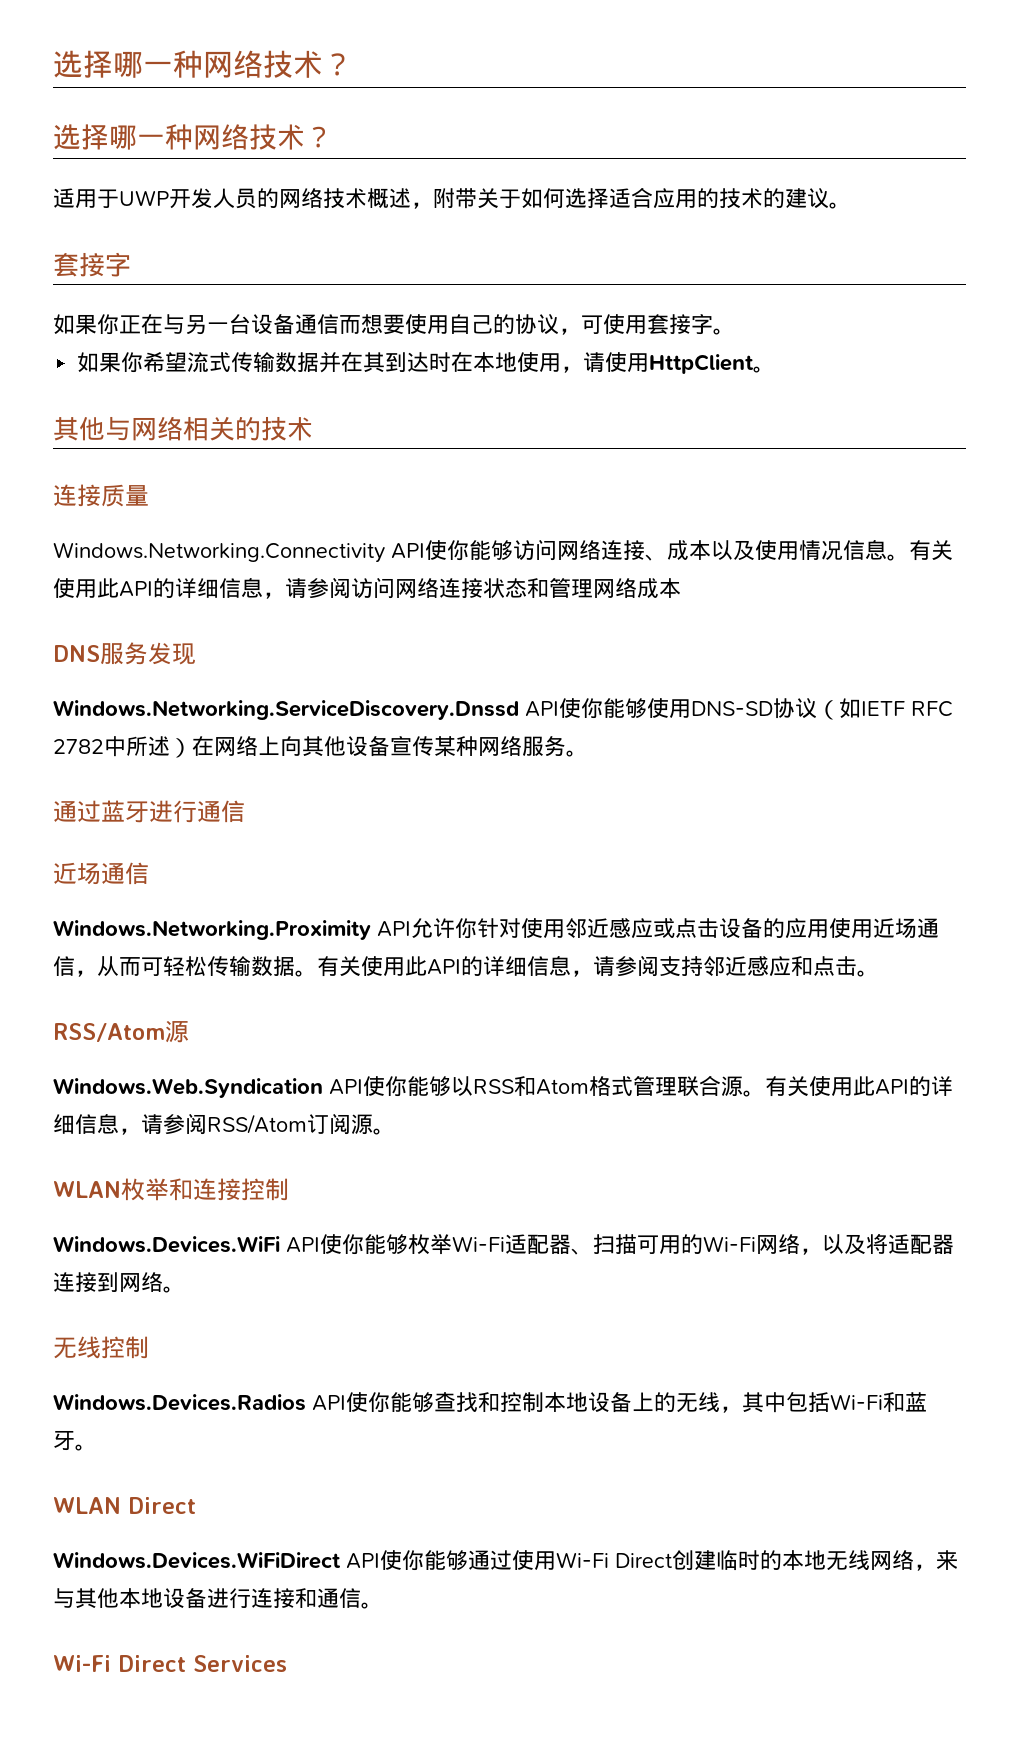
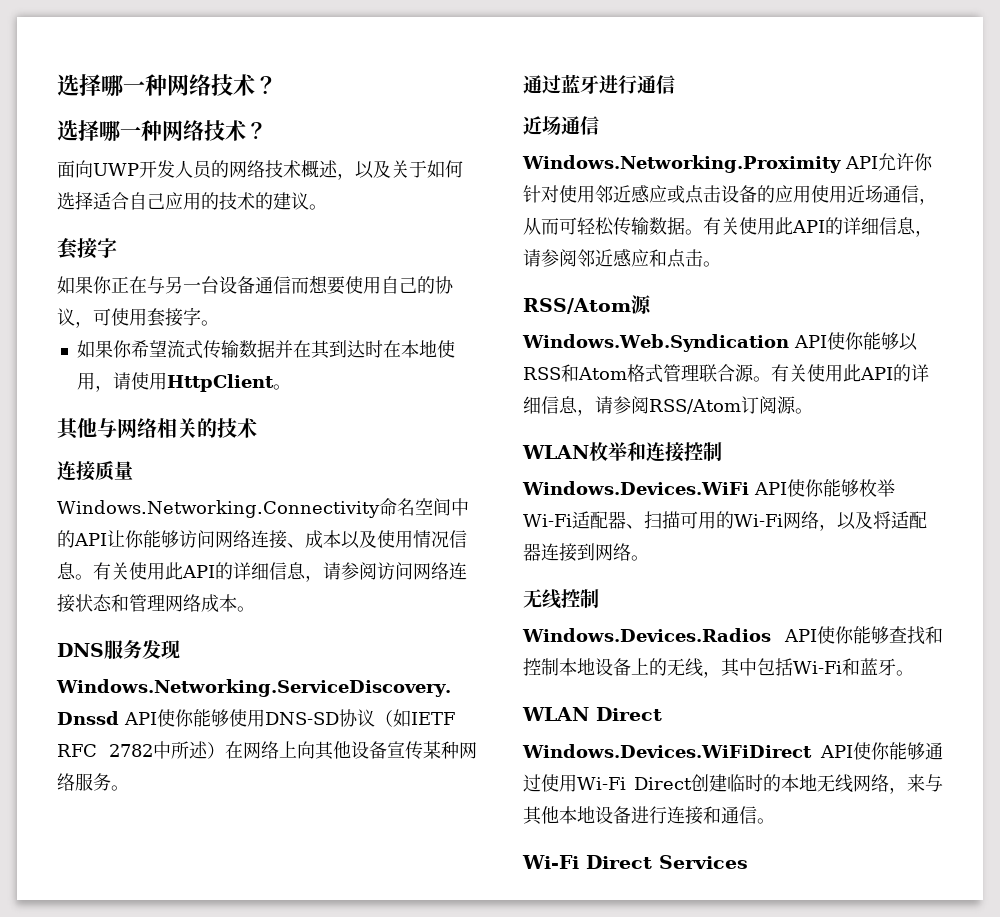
- 适用于UWP开发人员的网络技术概述，附带关于如何选择适合应用的技术的建议。
+ 面向UWP开发人员的网络技术概述，以及关于如何选择适合自己应用的技术的建议。
- Windows.Networking.Connectivity API使你能够访问网络连接、成本以及使用情况信息。
+ Windows.Networking.Connectivity命名空间中的API让你能够访问网络连接、成本以及使用情况信息。
- 有关使用此API的详细信息，请参阅访问网络连接状态和管理网络成本
+ 有关使用此API的详细信息，请参阅访问网络连接状态和管理网络成本。
- 有关使用此API的详细信息，请参阅支持邻近感应和点击。
+ 有关使用此API的详细信息，请参阅邻近感应和点击。

